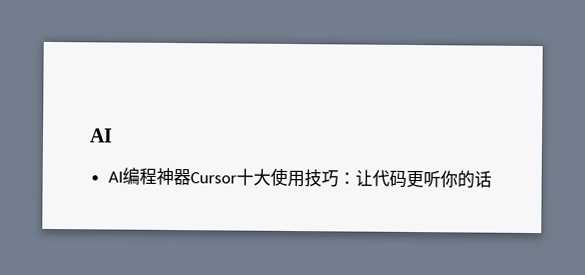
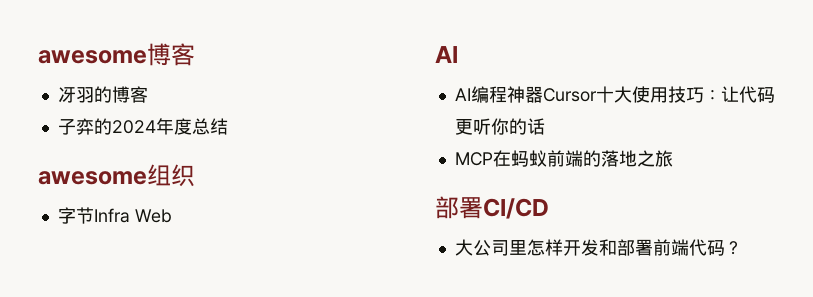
+ awesome博客
+ 冴羽的博客
+ 子弈的2024年度总结
+ awesome组织
+ 字节Infra Web
+ MCP在蚂蚁前端的落地之旅
+ 部署CI/CD
+ 大公司里怎样开发和部署前端代码？

